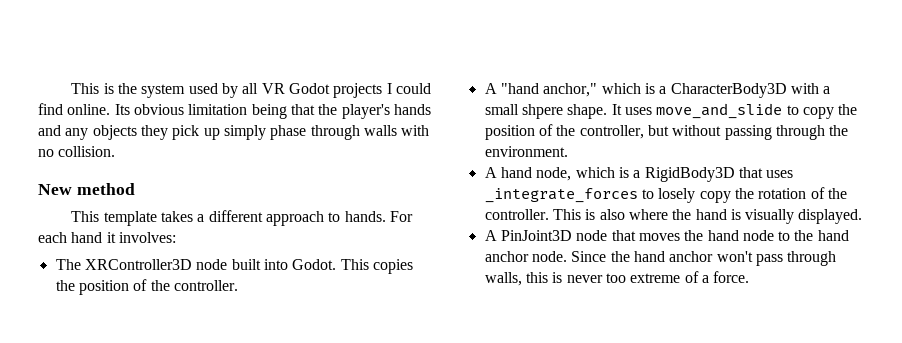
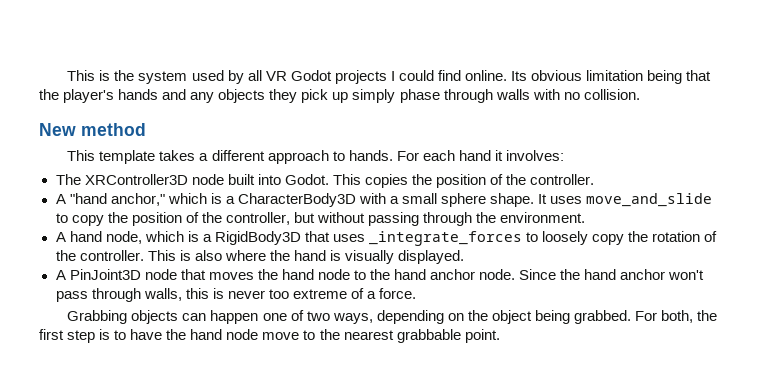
- A "hand anchor," which is a CharacterBody3D with a small shpere shape.
+ A "hand anchor," which is a CharacterBody3D with a small sphere shape.
- A hand node, which is a RigidBody3D that uses _integrate_forces to losely copy the rotation of the controller.
+ A hand node, which is a RigidBody3D that uses _integrate_forces to loosely copy the rotation of the controller.
+ Grabbing objects can happen one of two ways, depending on the object being grabbed. For both, the first step is to have the hand node move to the nearest grabbable point.

